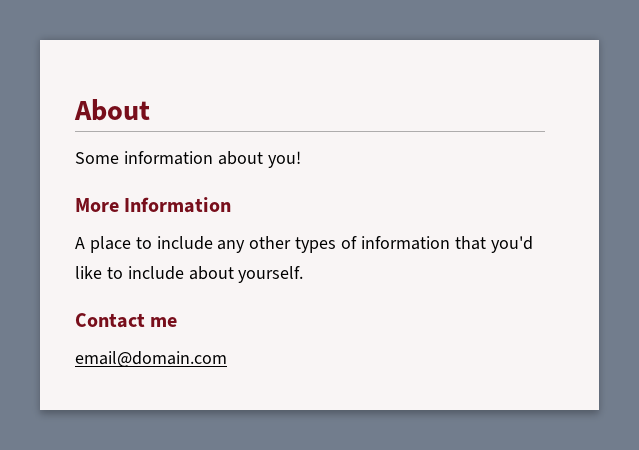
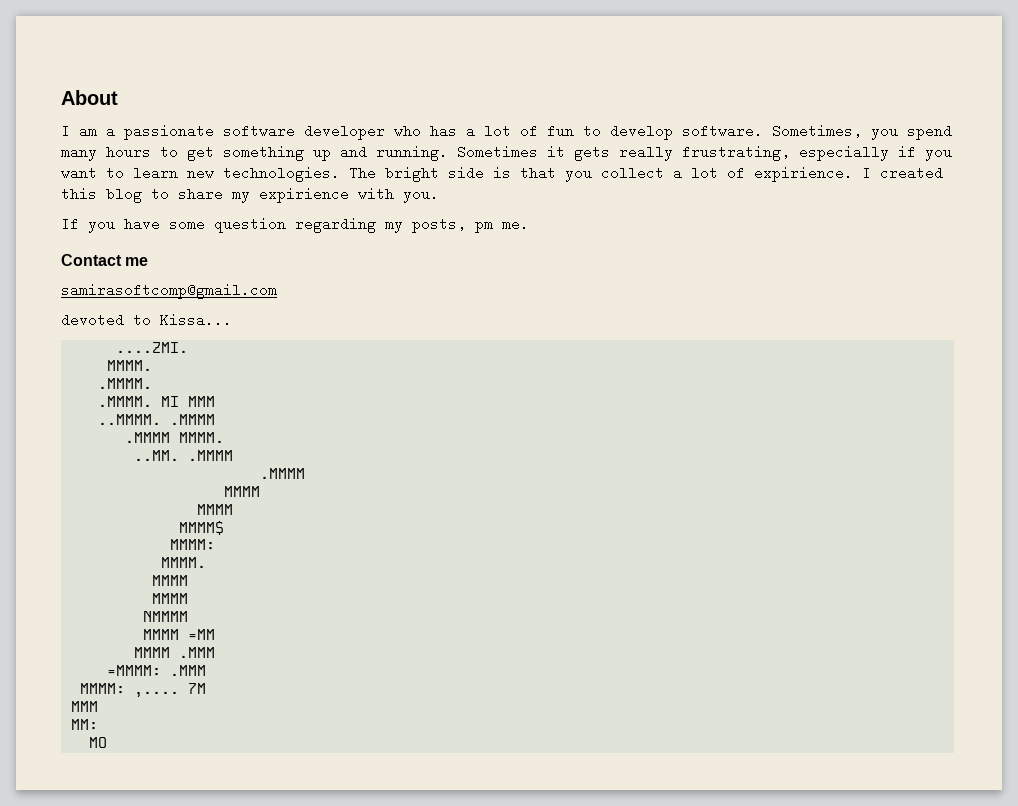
- Some information about you!
- More Information
- A place to include any other types of information that you'd like to include about yourself.
+ I am a passionate software developer who has a lot of fun to develop software. Sometimes, you spend many hours to get something up and running. Sometimes it gets really frustrating, especially if you want to learn new technologies. The bright side is that you collect a lot of expirience. I created this blog to share my expirience with you.
+ If you have some question regarding my posts, pm me.
  Contact me
- email@domain.com
+ samirasoftcomp@gmail.com
+ devoted to Kissa...
+ ....ZMI.
+ MMMM.
+ .MMMM.
+ .MMMM. MI MMM
+ ..MMMM. .MMMM
+ .MMMM MMMM.
+ ..MM. .MMMM
+ .MMMM
+ MMMM
+ MMMM
+ MMMM$
+ MMMM:
+ MMMM.
+ MMMM
+ MMMM
+ NMMMM
+ MMMM =MM
+ MMMM .MMM
+ =MMMM: .MMM
+ MMMM: ,.... 7M
+ MMM
+ MM:
+ MO

